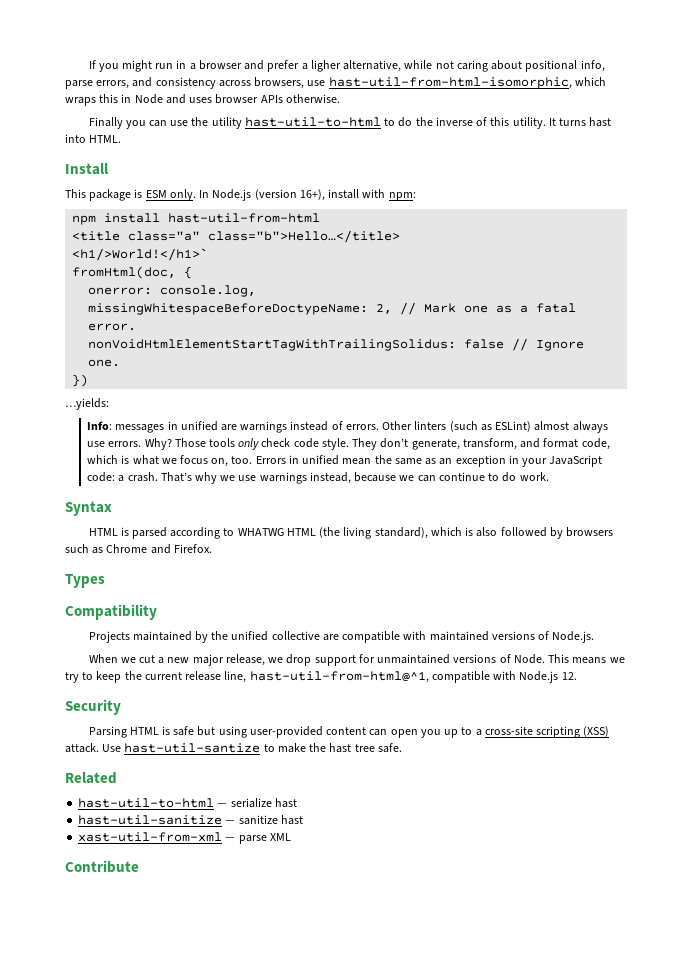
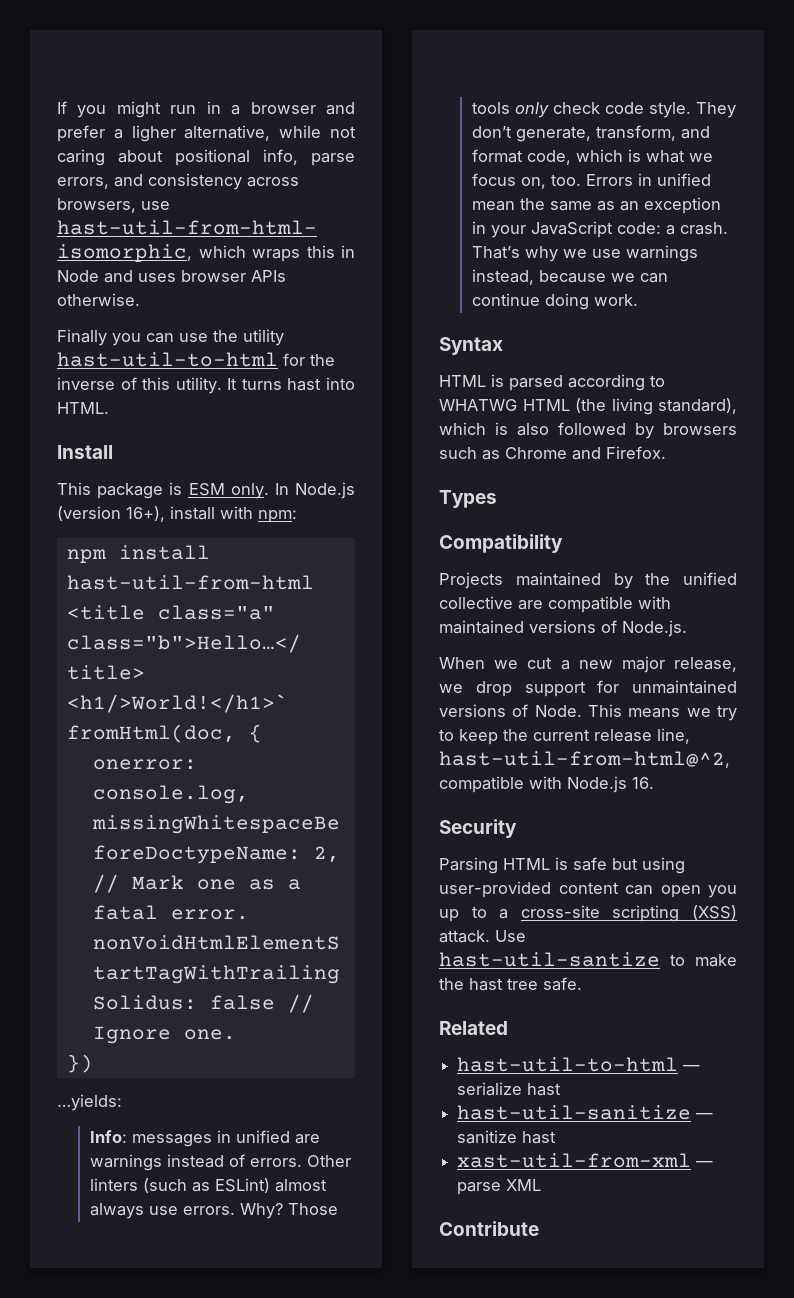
- Finally you can use the utility hast-util-to-html to do the inverse of this utility.
+ Finally you can use the utility hast-util-to-html for the inverse of this utility.
- That’s why we use warnings instead, because we can continue to do work.
+ That’s why we use warnings instead, because we can continue doing work.
- This means we try to keep the current release line, hast-util-from-html@^1, compatible with Node.js 12.
+ This means we try to keep the current release line, hast-util-from-html@^2, compatible with Node.js 16.

